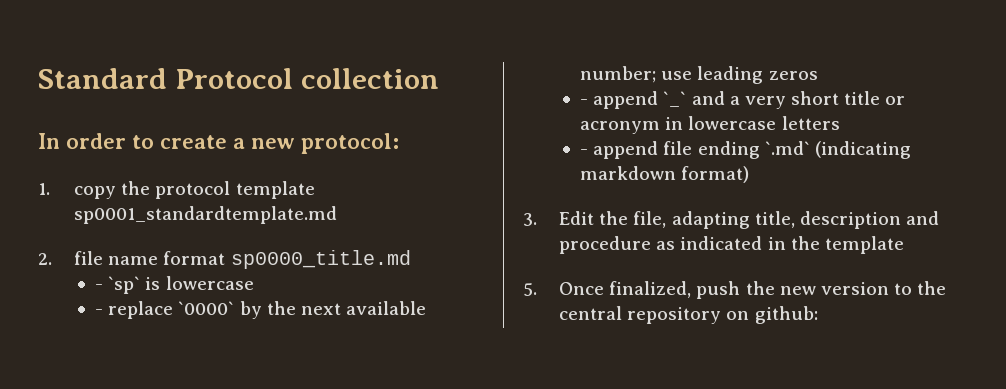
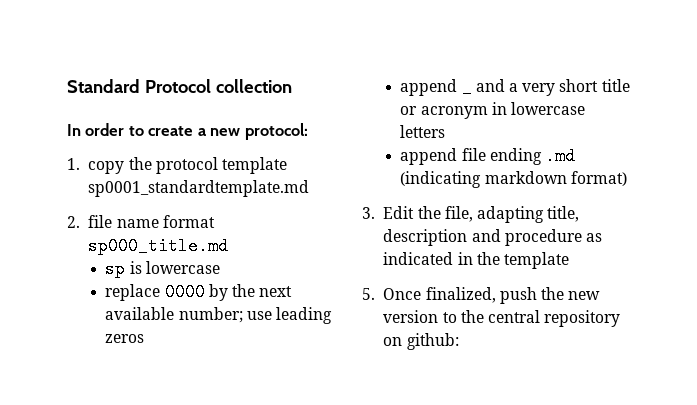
- 2. file name format sp0000_title.md
- - `sp` is lowercase
+ 2. file name format sp000_title.md
+ sp is lowercase
- - replace `0000` by the next available number; use leading zeros
+ replace 0000 by the next available number; use leading zeros
- - append `_` and a very short title or acronym in lowercase letters
+ append _ and a very short title or acronym in lowercase letters
- - append file ending `.md` (indicating markdown format)
+ append file ending .md (indicating markdown format)

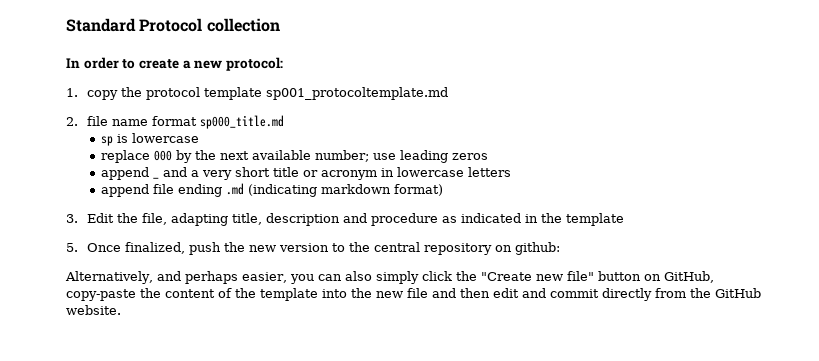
- 1. copy the protocol template sp0001_standardtemplate.md
+ 1. copy the protocol template sp001_protocoltemplate.md
- replace 0000 by the next available number; use leading zeros
+ replace 000 by the next available number; use leading zeros
+ Alternatively, and perhaps easier, you can also simply click the "Create new file" button on GitHub, copy-paste the content of the template into the new file and then edit and commit directly from the GitHub website.

